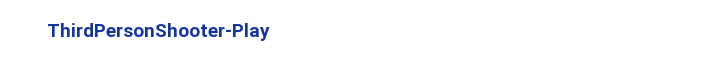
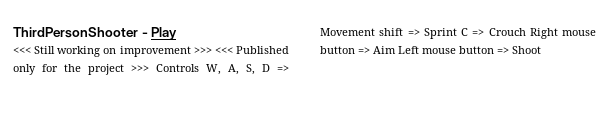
- ThirdPersonShooter-Play
+ ThirdPersonShooter - Play
+ <<< Still working on improvement >>> <<< Published only for the project >>> Controls W, A, S, D => Movement shift => Sprint C => Crouch Right mouse button => Aim Left mouse button => Shoot

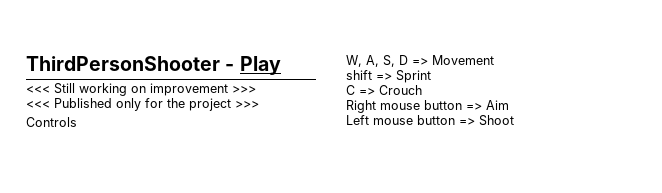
- <<< Still working on improvement >>> <<< Published only for the project >>> Controls W, A, S, D => Movement shift => Sprint C => Crouch Right mouse button => Aim Left mouse button => Shoot
+ <<< Still working on improvement >>>
+ <<< Published only for the project >>>
+ Controls
+ W, A, S, D => Movement
+ shift => Sprint
+ C => Crouch
+ Right mouse button => Aim
+ Left mouse button => Shoot

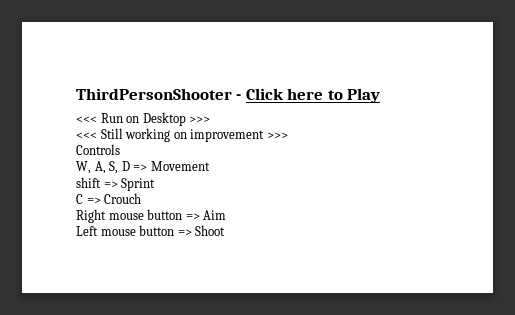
- ThirdPersonShooter - Play
+ ThirdPersonShooter - Click here to Play
+ <<< Run on Desktop >>>
- <<< Published only for the project >>>

